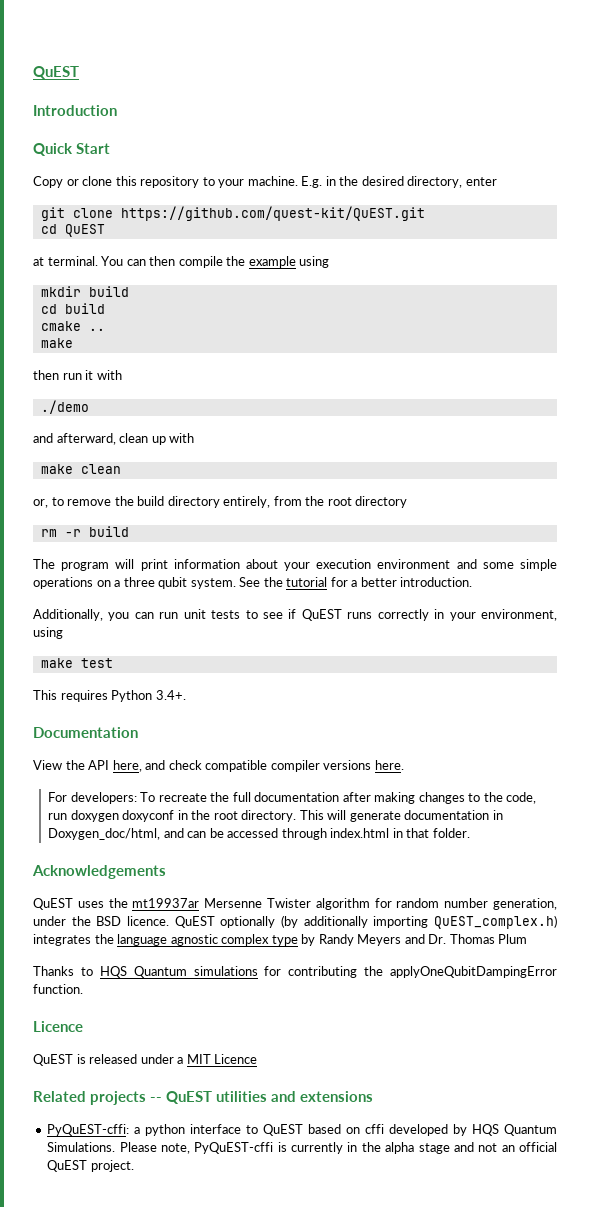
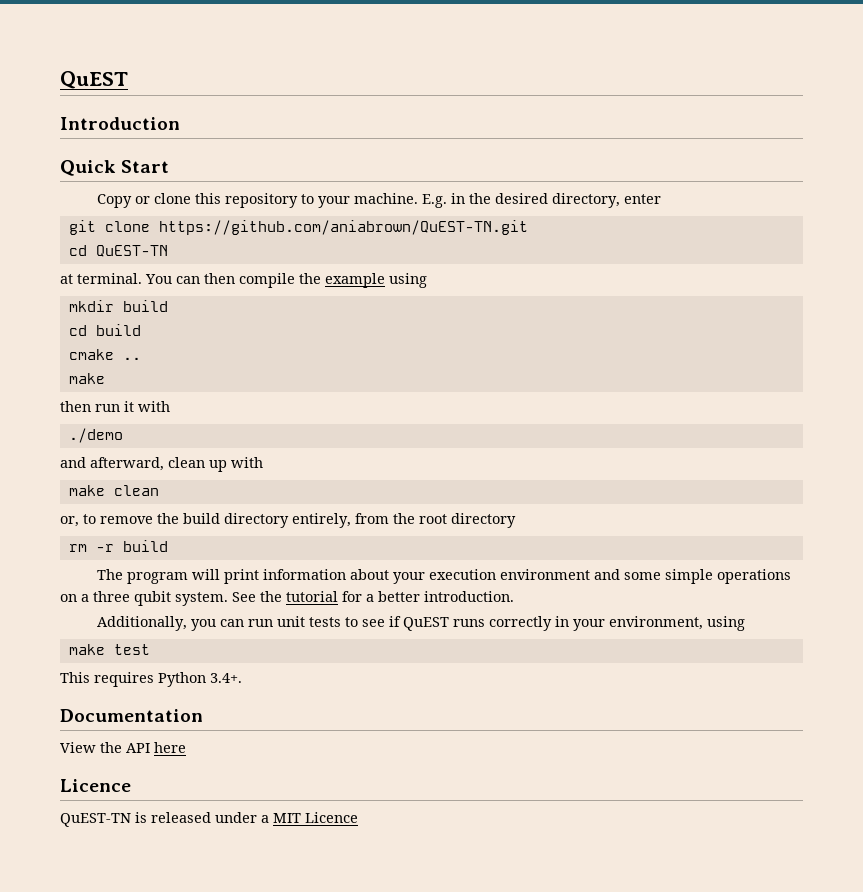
- git clone https://github.com/quest-kit/QuEST.git
- cd QuEST
+ git clone https://github.com/aniabrown/QuEST-TN.git
+ cd QuEST-TN
- View the API here, and check compatible compiler versions here.
- For developers: To recreate the full documentation after making changes to the code, run doxygen doxyconf in the root directory. This will generate documentation in Doxygen_doc/html, and can be accessed through index.html in that folder.
- Acknowledgements
- QuEST uses the mt19937ar Mersenne Twister algorithm for random number generation, under the BSD licence. QuEST optionally (by additionally importing QuEST_complex.h) integrates the language agnostic complex type by Randy Meyers and Dr. Thomas Plum
- Thanks to HQS Quantum simulations for contributing the applyOneQubitDampingError function.
+ View the API here
  Licence
- QuEST is released under a MIT Licence
+ QuEST-TN is released under a MIT Licence
- Related projects -- QuEST utilities and extensions
- PyQuEST-cffi: a python interface to QuEST based on cffi developed by HQS Quantum Simulations. Please note, PyQuEST-cffi is currently in the alpha stage and not an official QuEST project.

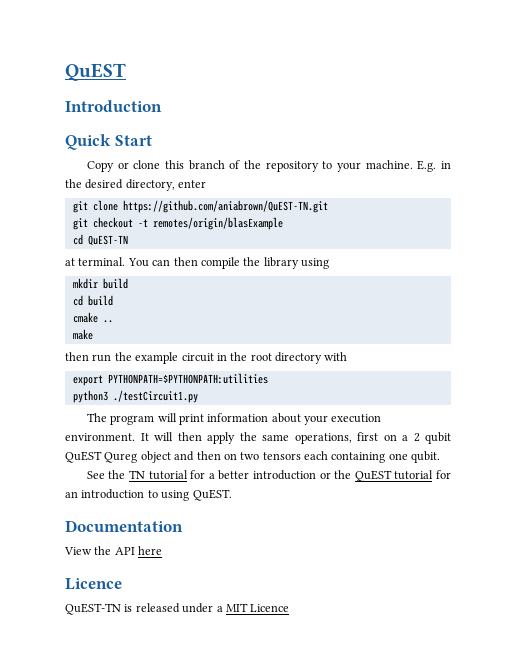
- Copy or clone this repository to your machine.
+ Copy or clone this branch of the repository to your machine.
+ git checkout -t remotes/origin/blasExample
- You can then compile the example using
+ You can then compile the library using
- then run it with
- ./demo
- and afterward, clean up with
- make clean
- or, to remove the build directory entirely, from the root directory
- rm -r build
+ then run the example circuit in the root directory with
+ export PYTHONPATH=$PYTHONPATH:utilities
+ python3 ./testCircuit1.py
- The program will print information about your execution environment and some simple operations on a three qubit system. See the tutorial for a better introduction.
- Additionally, you can run unit tests to see if QuEST runs correctly in your environment, using
- make test
- This requires Python 3.4+.
+ The program will print information about your execution environment. It will then apply the same operations, first on a 2 qubit QuEST Qureg object and then on two tensors each containing one qubit.
+ See the TN tutorial for a better introduction or the QuEST tutorial for an introduction to using QuEST.

